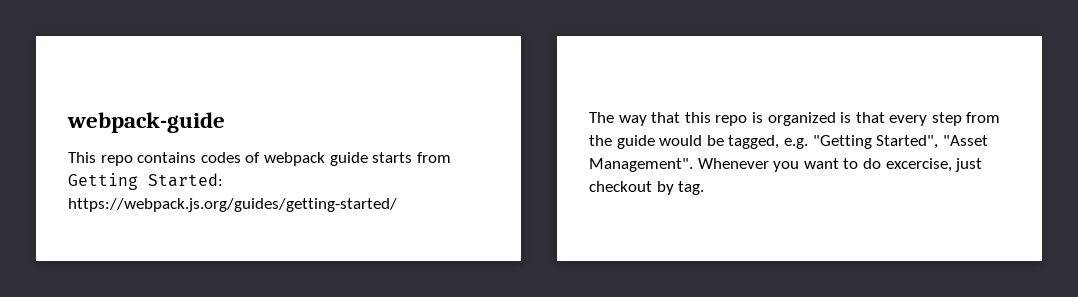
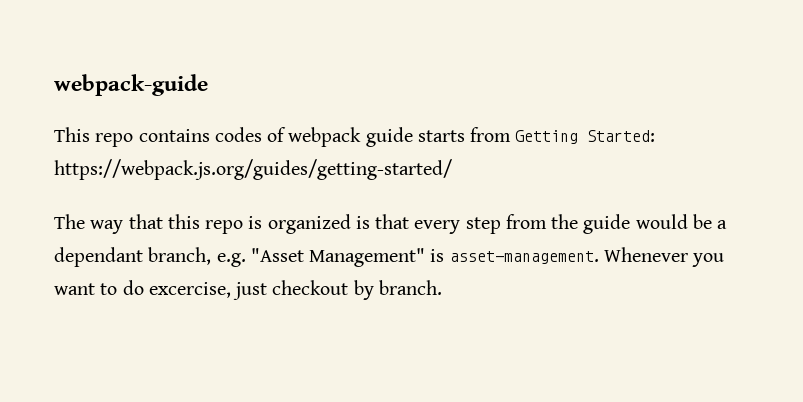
- The way that this repo is organized is that every step from the guide would be tagged, e.g. "Getting Started", "Asset Management".
+ The way that this repo is organized is that every step from the guide would be a dependant branch, e.g. "Asset Management" is asset-management.
- Whenever you want to do excercise, just checkout by tag.
+ Whenever you want to do excercise, just checkout by branch.

